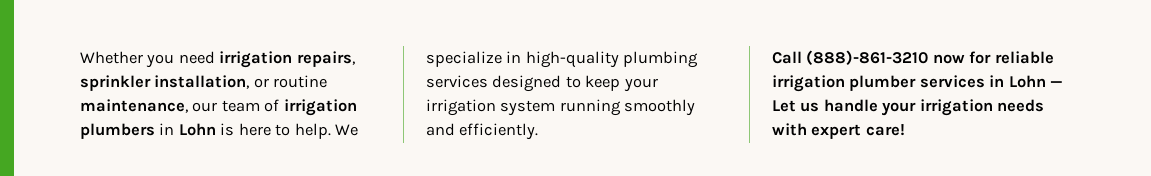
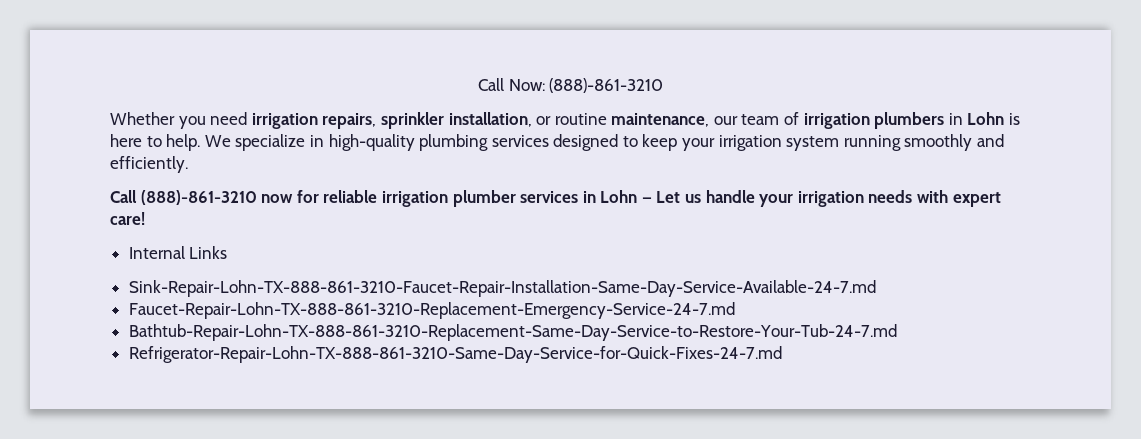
+ Call Now: (888)-861-3210
+ Internal Links
+ Sink-Repair-Lohn-TX-888-861-3210-Faucet-Repair-Installation-Same-Day-Service-Available-24-7.md
+ Faucet-Repair-Lohn-TX-888-861-3210-Replacement-Emergency-Service-24-7.md
+ Bathtub-Repair-Lohn-TX-888-861-3210-Replacement-Same-Day-Service-to-Restore-Your-Tub-24-7.md
+ Refrigerator-Repair-Lohn-TX-888-861-3210-Same-Day-Service-for-Quick-Fixes-24-7.md

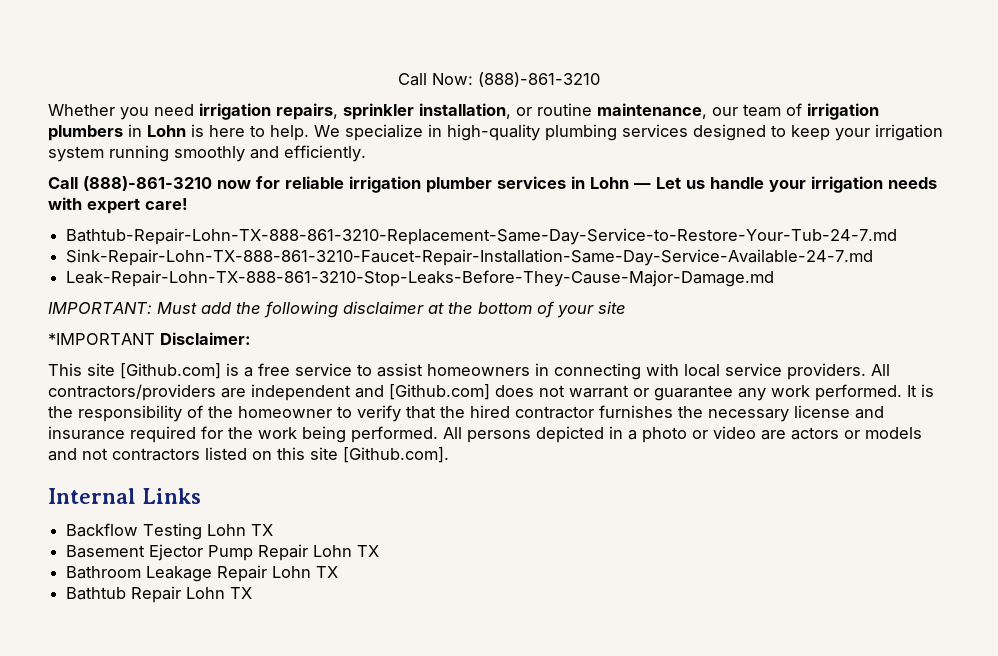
+ Bathtub-Repair-Lohn-TX-888-861-3210-Replacement-Same-Day-Service-to-Restore-Your-Tub-24-7.md
+ Sink-Repair-Lohn-TX-888-861-3210-Faucet-Repair-Installation-Same-Day-Service-Available-24-7.md
+ Leak-Repair-Lohn-TX-888-861-3210-Stop-Leaks-Before-They-Cause-Major-Damage.md
+ IMPORTANT: Must add the following disclaimer at the bottom of your site
+ *IMPORTANT Disclaimer:
+ This site [Github.com] is a free service to assist homeowners in connecting with local service providers. All contractors/providers are independent and [Github.com] does not warrant or guarantee any work performed. It is the responsibility of the homeowner to verify that the hired contractor furnishes the necessary license and insurance required for the work being performed. All persons depicted in a photo or video are actors or models and not contractors listed on this site [Github.com].
  Internal Links
- Sink-Repair-Lohn-TX-888-861-3210-Faucet-Repair-Installation-Same-Day-Service-Available-24-7.md
- Faucet-Repair-Lohn-TX-888-861-3210-Replacement-Emergency-Service-24-7.md
- Bathtub-Repair-Lohn-TX-888-861-3210-Replacement-Same-Day-Service-to-Restore-Your-Tub-24-7.md
- Refrigerator-Repair-Lohn-TX-888-861-3210-Same-Day-Service-for-Quick-Fixes-24-7.md
+ Backflow Testing Lohn TX
+ Basement Ejector Pump Repair Lohn TX
+ Bathroom Leakage Repair Lohn TX
+ Bathtub Repair Lohn TX

